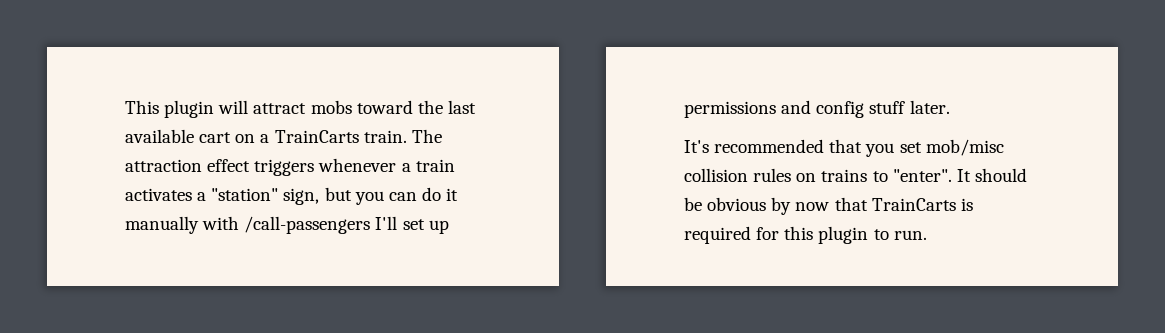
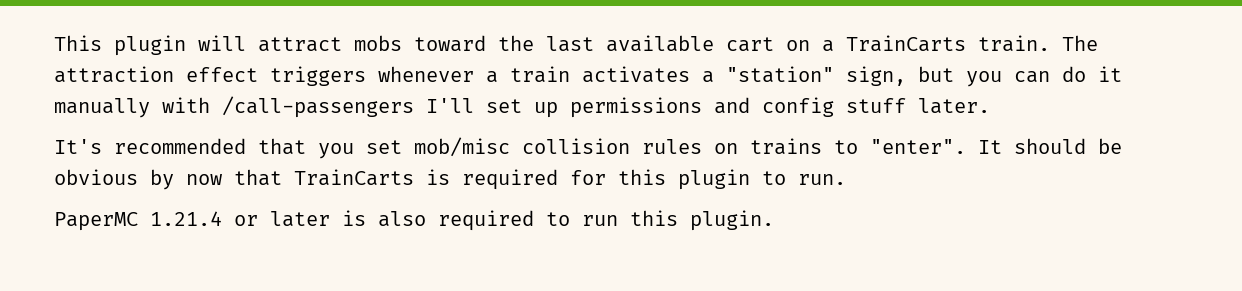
+ PaperMC 1.21.4 or later is also required to run this plugin.

